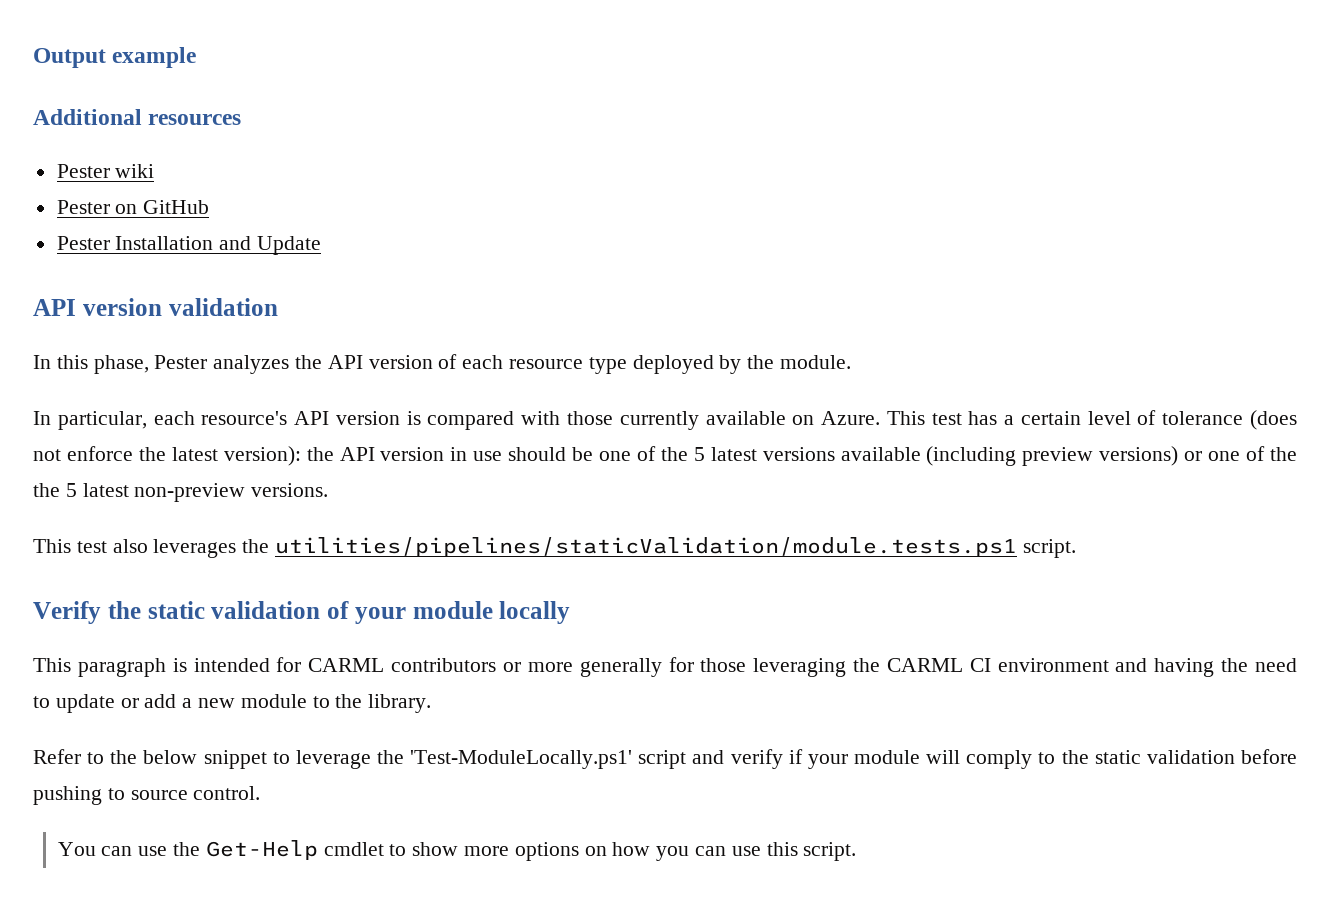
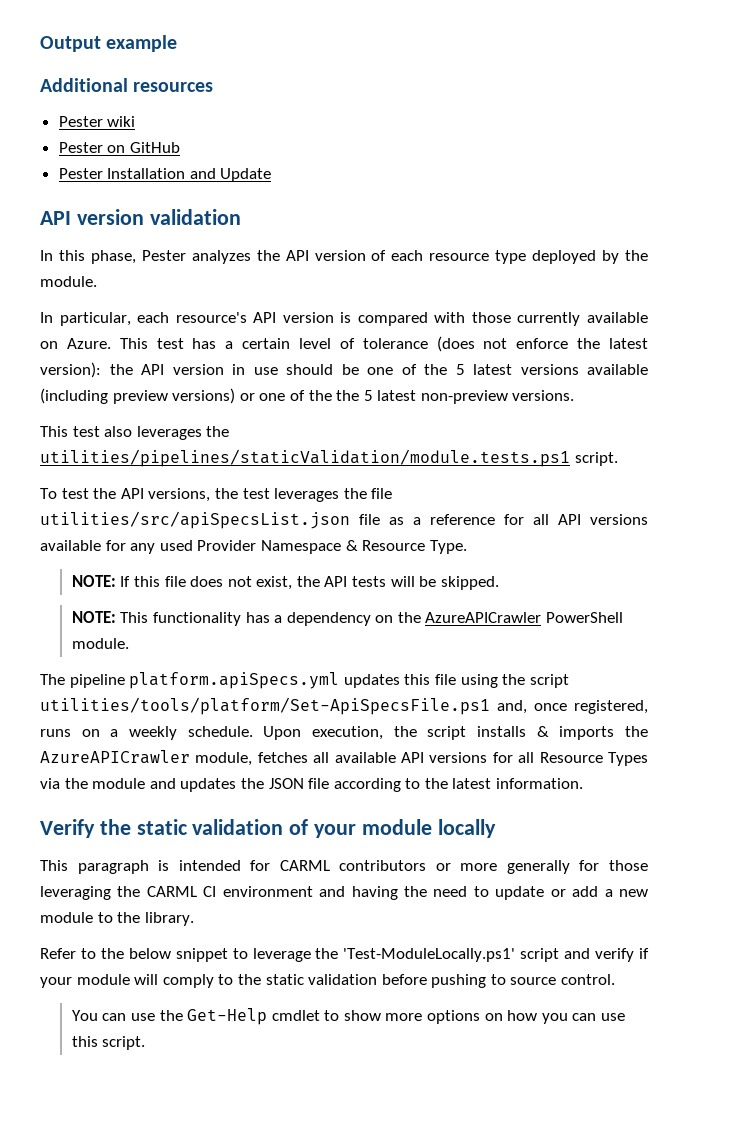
+ To test the API versions, the test leverages the file utilities/src/apiSpecsList.json file as a reference for all API versions available for any used Provider Namespace & Resource Type.
+ NOTE: If this file does not exist, the API tests will be skipped.
+ NOTE: This functionality has a dependency on the AzureAPICrawler PowerShell module.
+ The pipeline platform.apiSpecs.yml updates this file using the script utilities/tools/platform/Set-ApiSpecsFile.ps1 and, once registered, runs on a weekly schedule. Upon execution, the script installs & imports the AzureAPICrawler module, fetches all available API versions for all Resource Types via the module and updates the JSON file according to the latest information.

